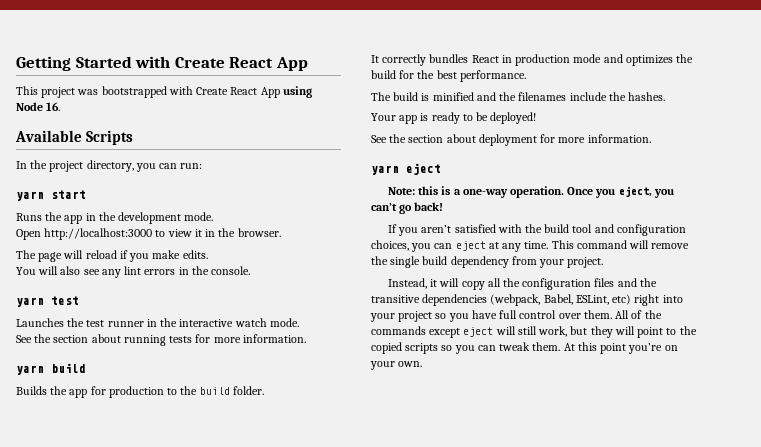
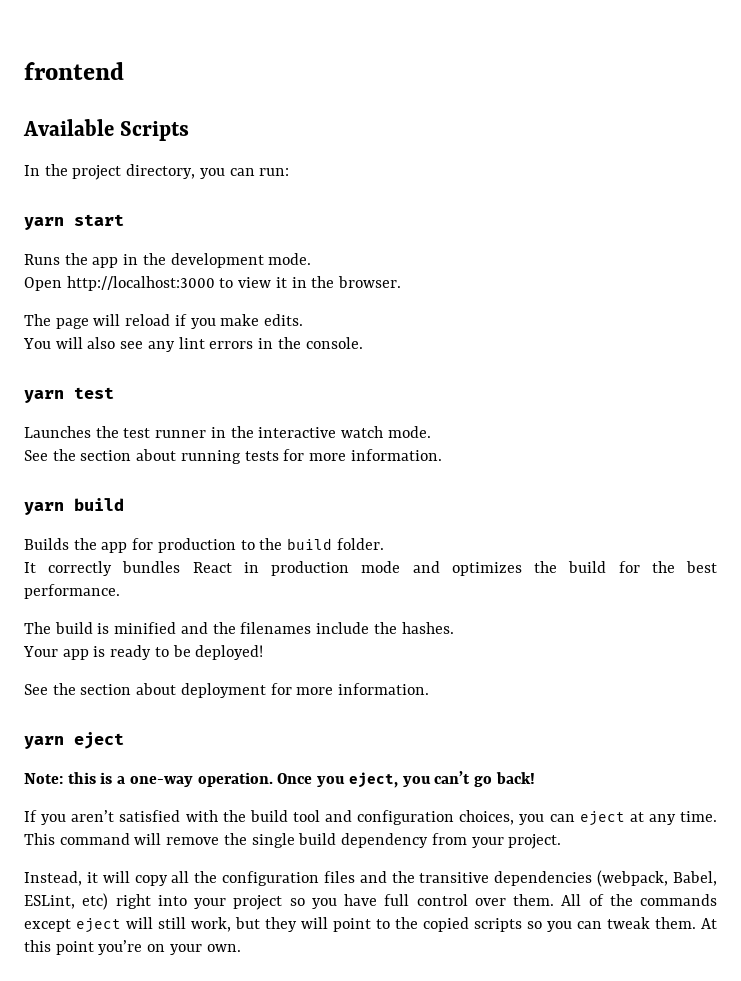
- Getting Started with Create React App
- This project was bootstrapped with Create React App using Node 16.
+ frontend

